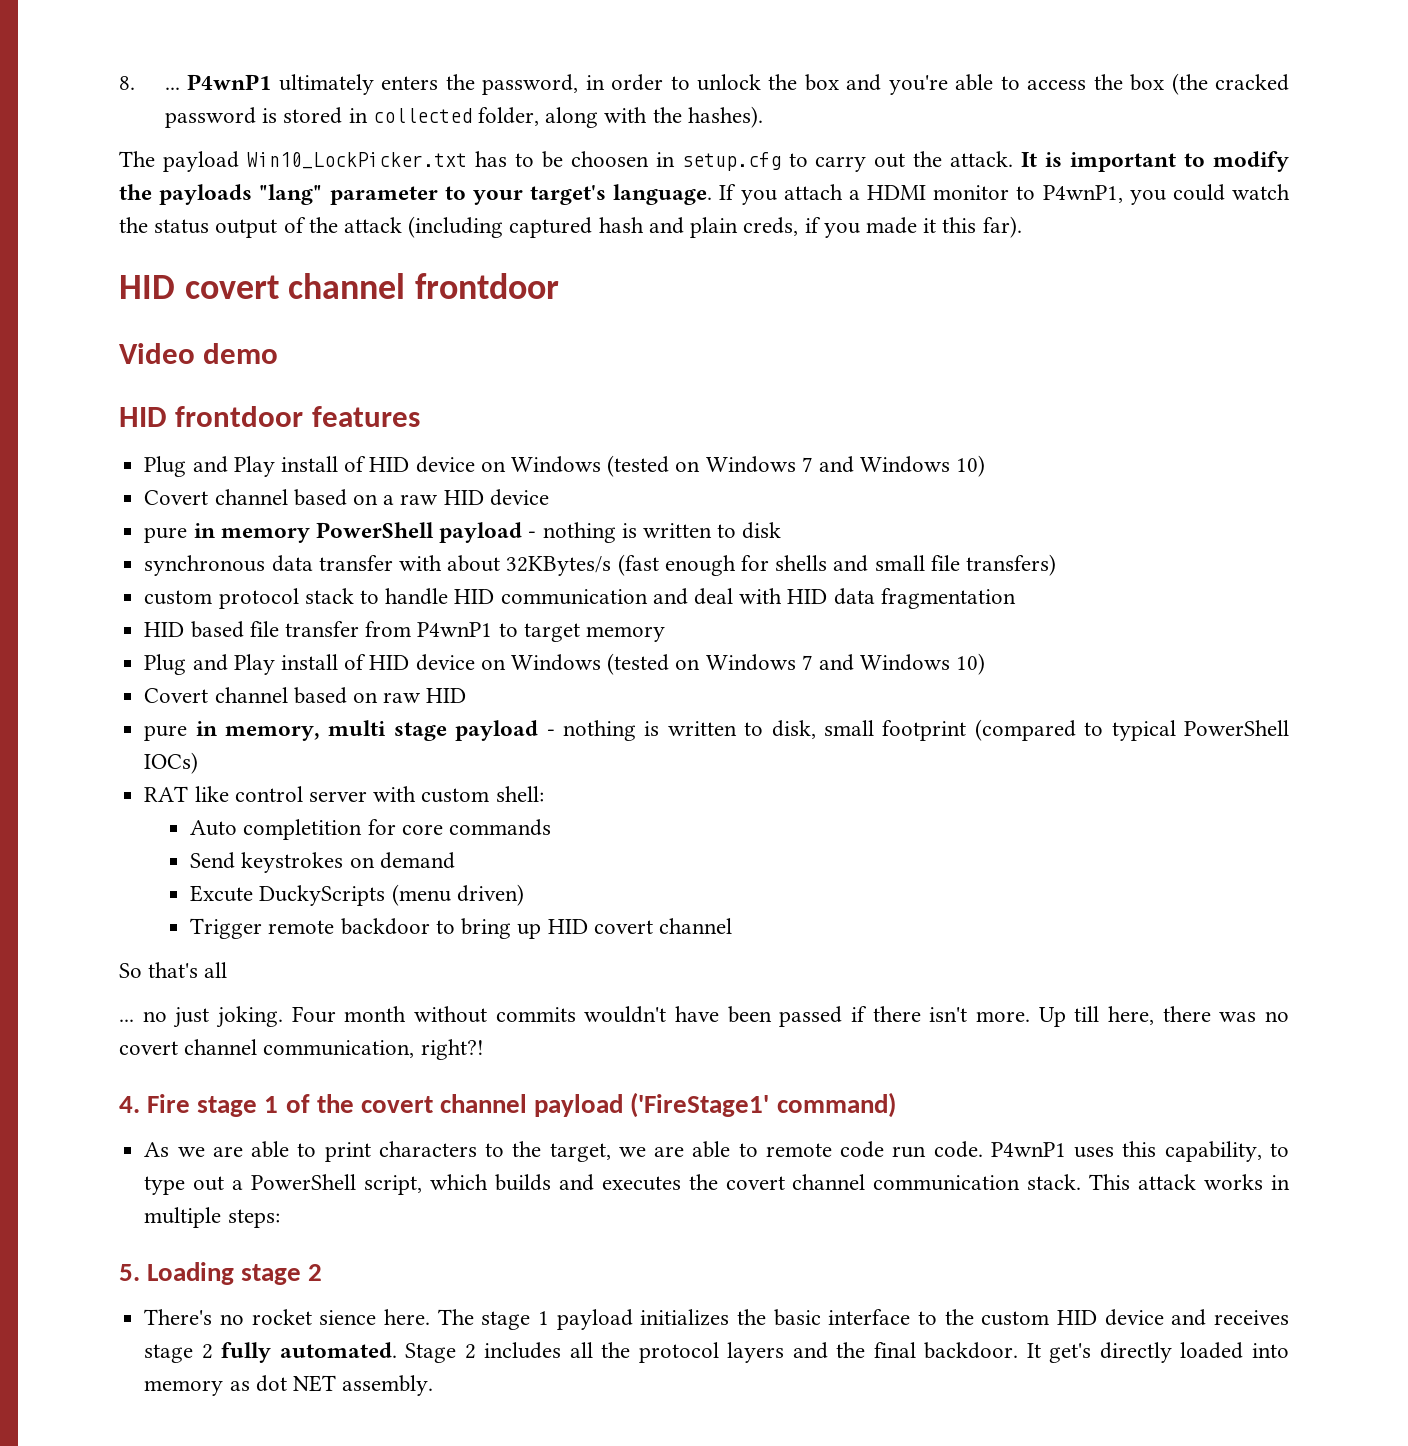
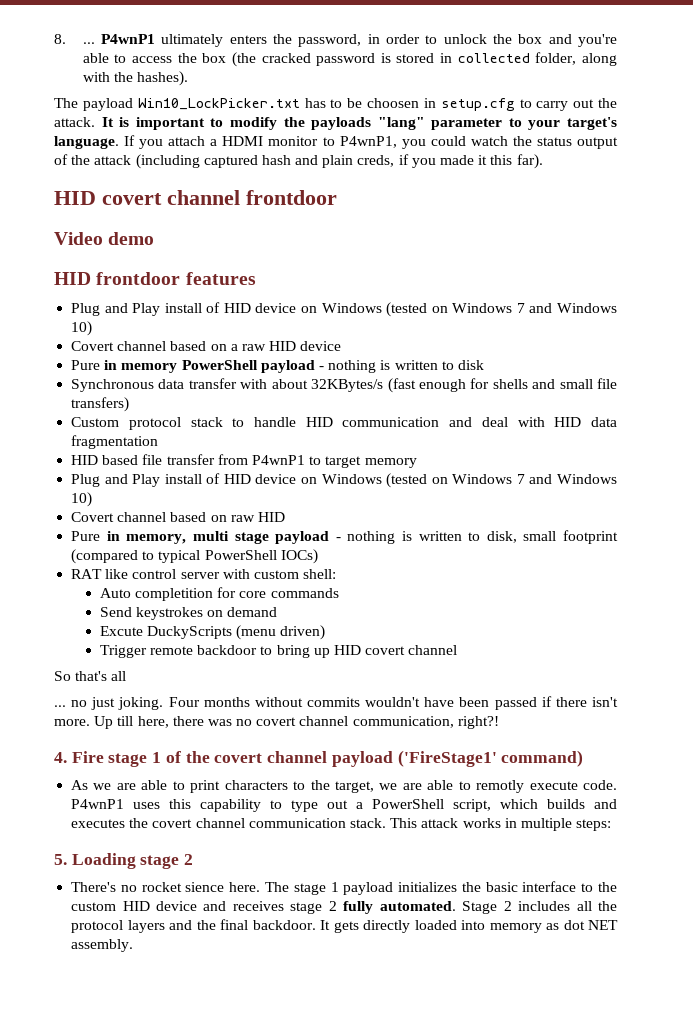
- pure in memory PowerShell payload - nothing is written to disk
+ Pure in memory PowerShell payload - nothing is written to disk
- synchronous data transfer with about 32KBytes/s (fast enough for shells and small file transfers)
+ Synchronous data transfer with about 32KBytes/s (fast enough for shells and small file transfers)
- custom protocol stack to handle HID communication and deal with HID data fragmentation
+ Custom protocol stack to handle HID communication and deal with HID data fragmentation
- pure in memory, multi stage payload - nothing is written to disk, small footprint (compared to typical PowerShell IOCs)
+ Pure in memory, multi stage payload - nothing is written to disk, small footprint (compared to typical PowerShell IOCs)
- Four month without commits wouldn't have been passed if there isn't more.
+ Four months without commits wouldn't have been passed if there isn't more.
- As we are able to print characters to the target, we are able to remote code run code.
+ As we are able to print characters to the target, we are able to remotly execute code.
- P4wnP1 uses this capability, to type out a PowerShell script, which builds and executes the covert channel communication stack.
+ P4wnP1 uses this capability to type out a PowerShell script, which builds and executes the covert channel communication stack.
- It get's directly loaded into memory as dot NET assembly.
+ It gets directly loaded into memory as dot NET assembly.

